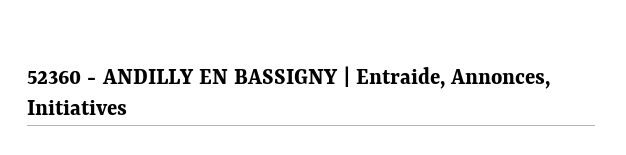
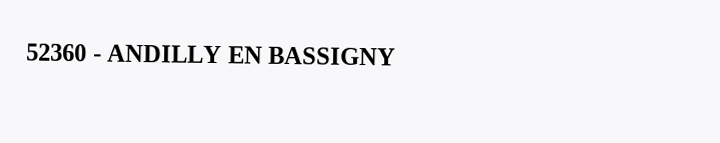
- 52360 - ANDILLY EN BASSIGNY | Entraide, Annonces, Initiatives
+ 52360 - ANDILLY EN BASSIGNY

